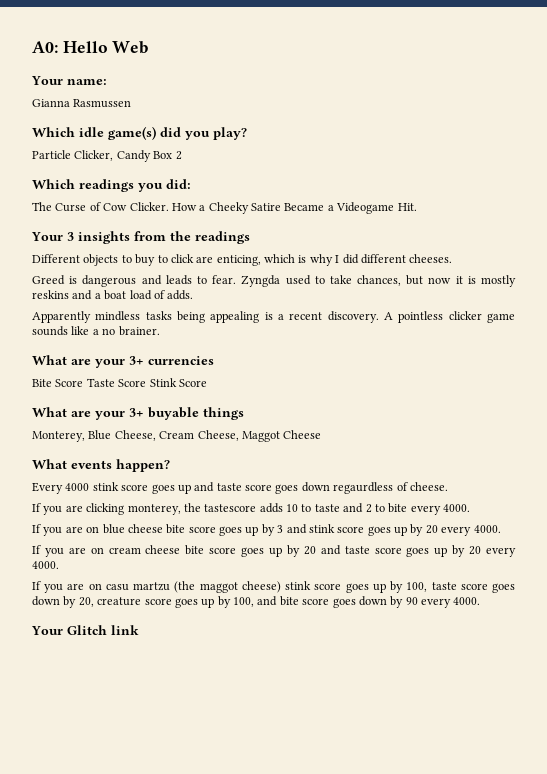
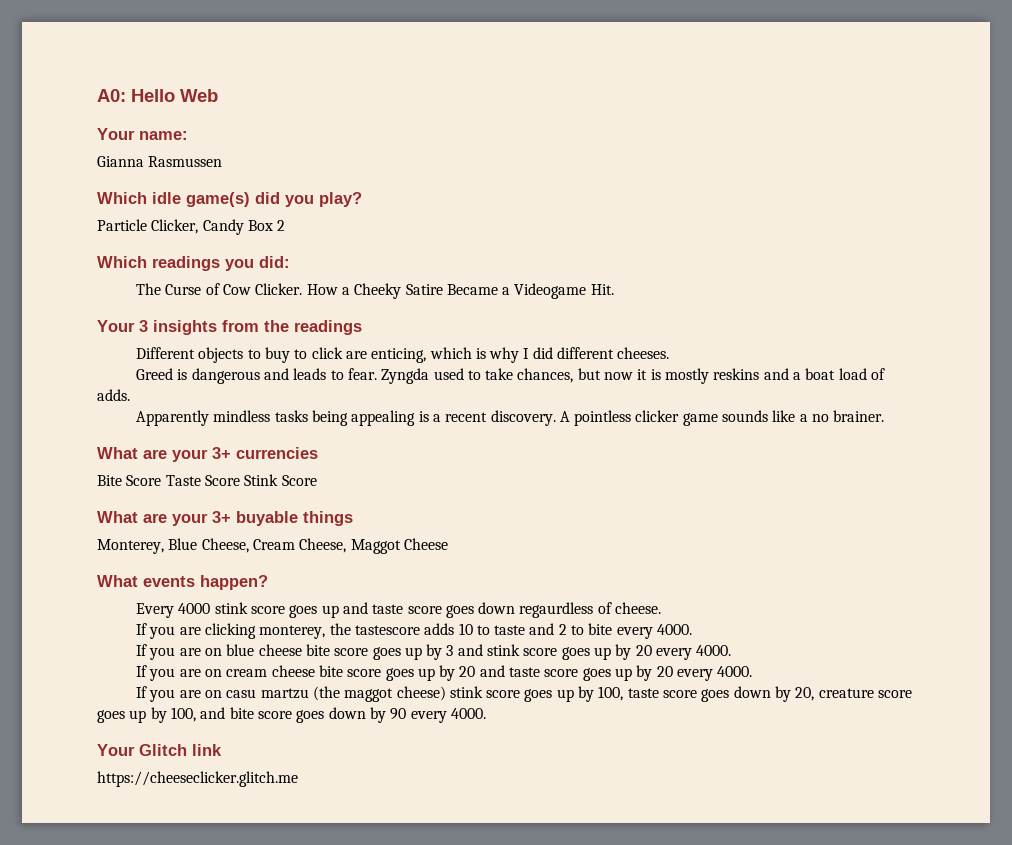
+ https://cheeseclicker.glitch.me

